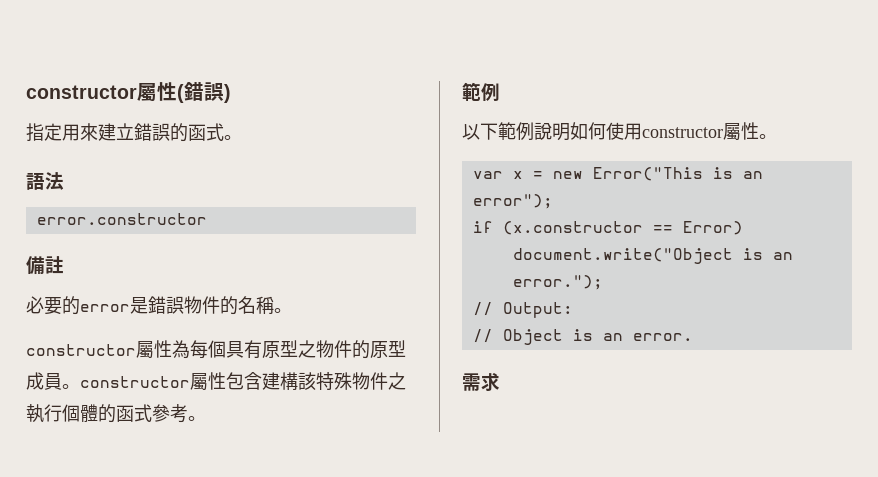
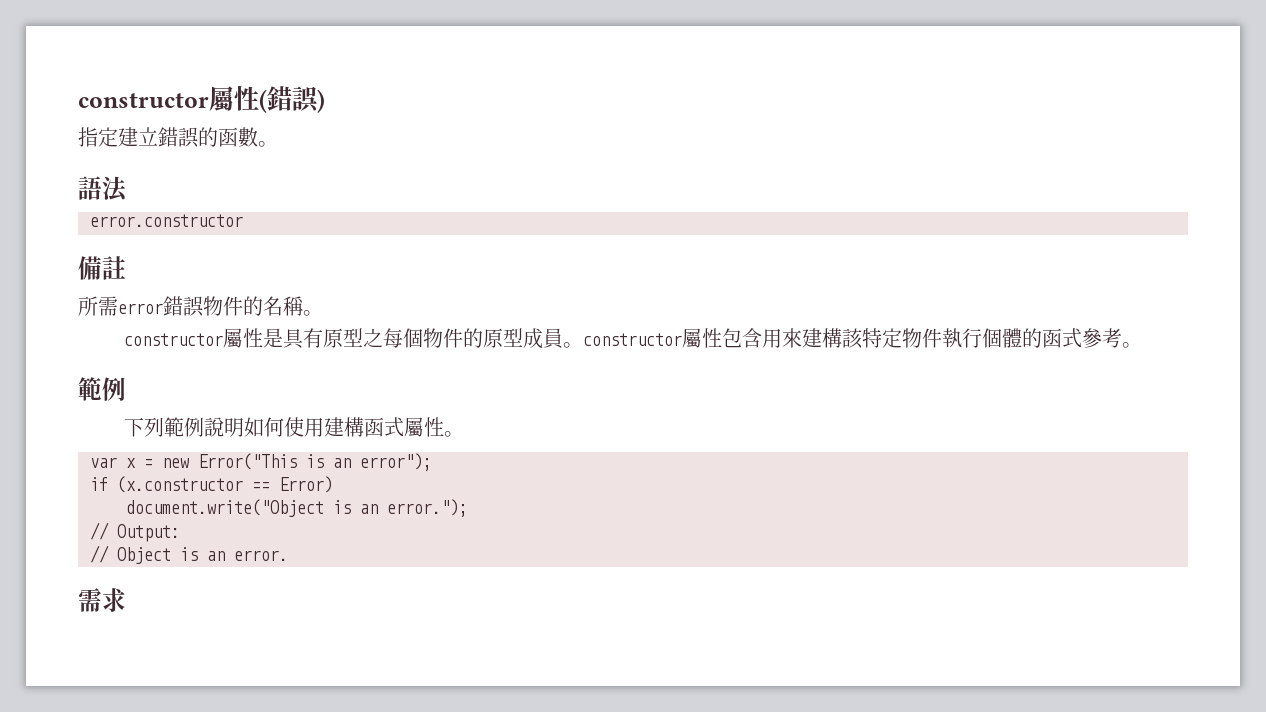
- 指定用來建立錯誤的函式。
+ 指定建立錯誤的函數。
- 必要的error是錯誤物件的名稱。
+ 所需error錯誤物件的名稱。
- constructor屬性為每個具有原型之物件的原型成員。constructor屬性包含建構該特殊物件之執行個體的函式參考。
+ constructor屬性是具有原型之每個物件的原型成員。constructor屬性包含用來建構該特定物件執行個體的函式參考。
- 以下範例說明如何使用constructor屬性。
+ 下列範例說明如何使用建構函式屬性。

